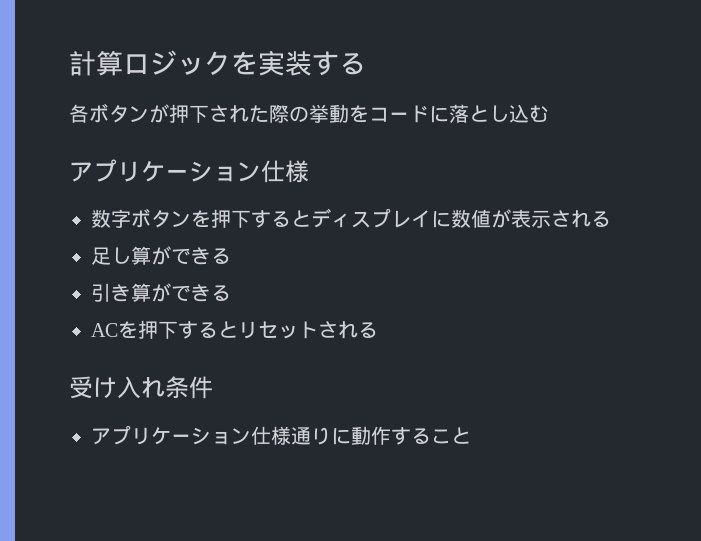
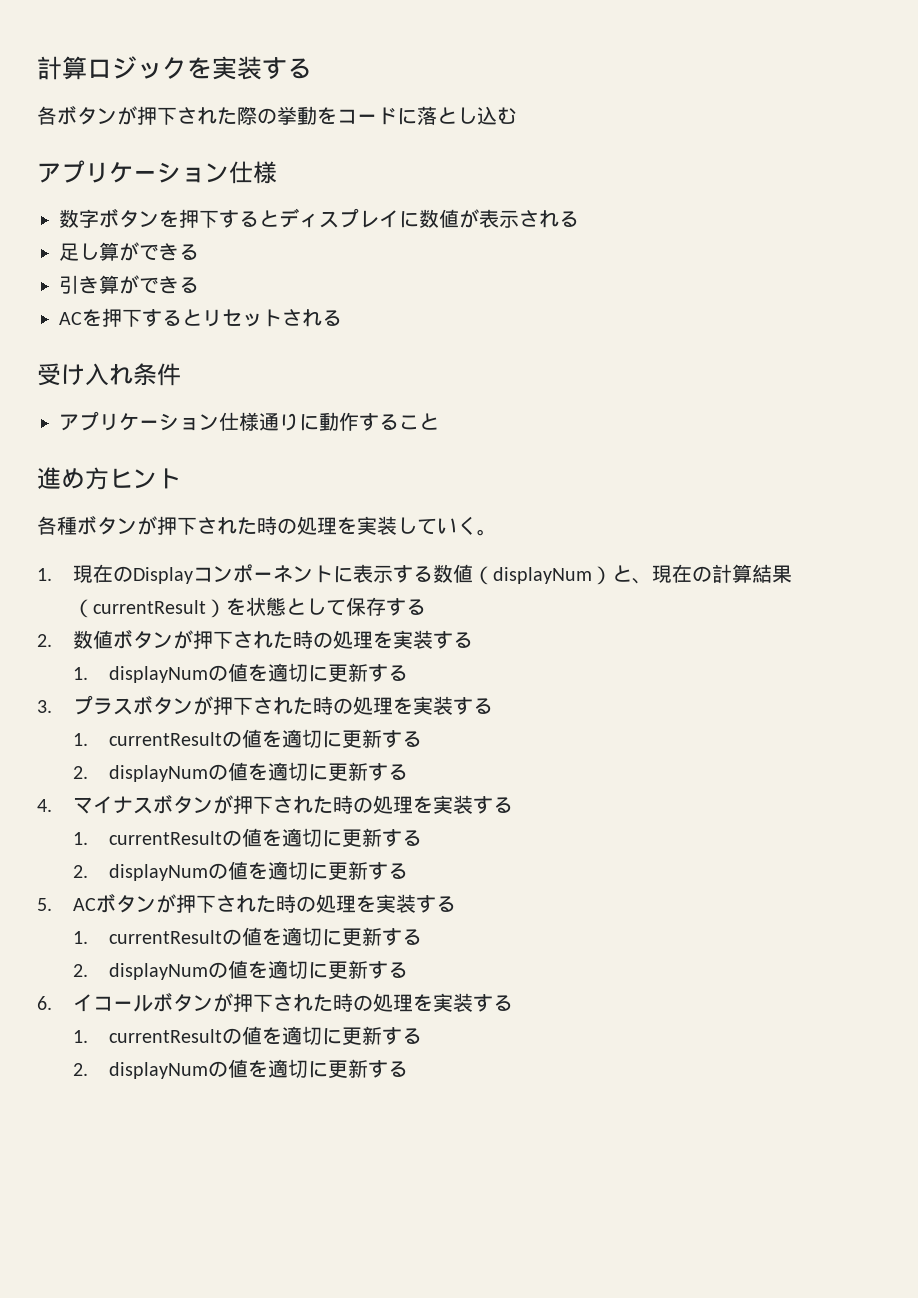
+ 進め方ヒント
+ 各種ボタンが押下された時の処理を実装していく。
+ 1.現在のDisplayコンポーネントに表示する数値（displayNum）と、現在の計算結果（currentResult）を状態として保存する
+ 2.数値ボタンが押下された時の処理を実装する
+ 1. displayNumの値を適切に更新する
+ 3.プラスボタンが押下された時の処理を実装する
+ 1. currentResultの値を適切に更新する
+ 2. displayNumの値を適切に更新する
+ 4.マイナスボタンが押下された時の処理を実装する
+ 1. currentResultの値を適切に更新する
+ 2. displayNumの値を適切に更新する
+ 5. ACボタンが押下された時の処理を実装する
+ 1. currentResultの値を適切に更新する
+ 2. displayNumの値を適切に更新する
+ 6.イコールボタンが押下された時の処理を実装する
+ 1. currentResultの値を適切に更新する
+ 2. displayNumの値を適切に更新する

